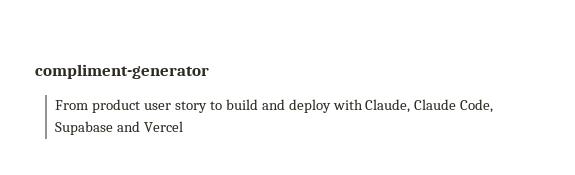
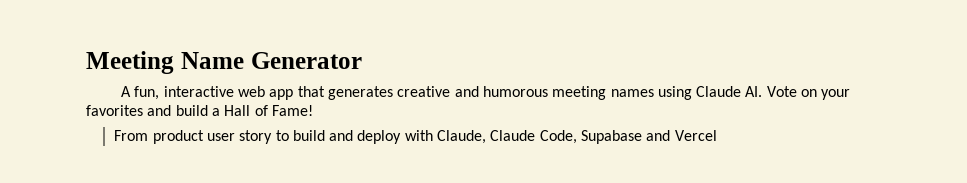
- compliment-generator
+ Meeting Name Generator
+ A fun, interactive web app that generates creative and humorous meeting names using Claude AI. Vote on your favorites and build a Hall of Fame!

